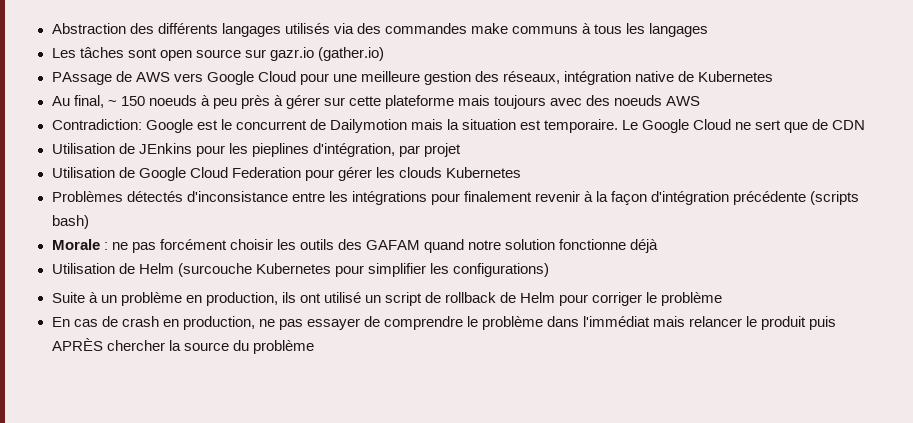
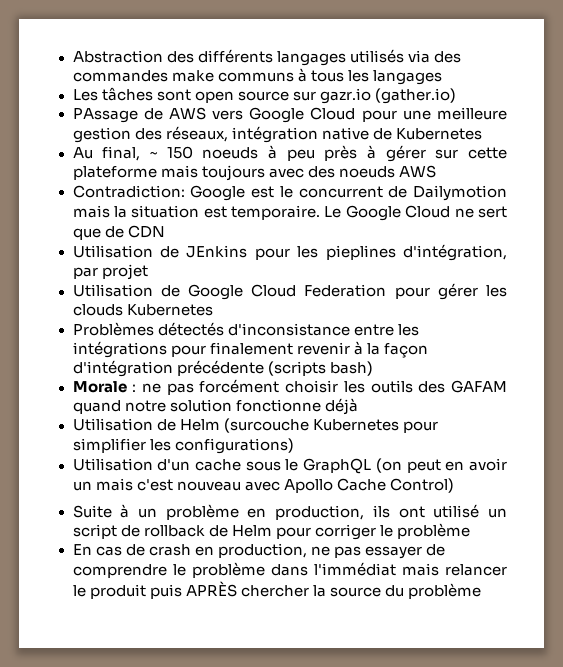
+ Utilisation d'un cache sous le GraphQL (on peut en avoir un mais c'est nouveau avec Apollo Cache Control)

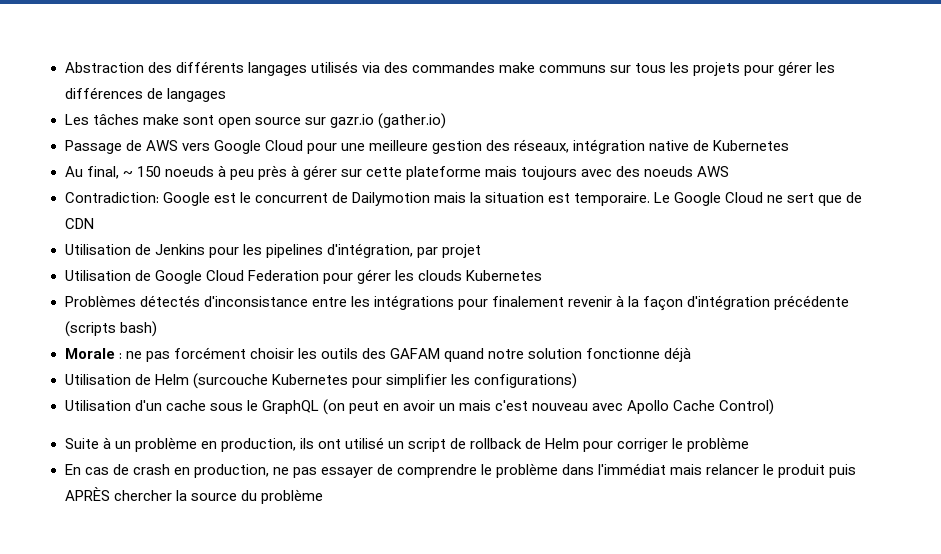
- Abstraction des différents langages utilisés via des commandes make communs à tous les langages
+ Abstraction des différents langages utilisés via des commandes make communs sur tous les projets pour gérer les différences de langages
- Les tâches sont open source sur gazr.io (gather.io)
+ Les tâches make sont open source sur gazr.io (gather.io)
- PAssage de AWS vers Google Cloud pour une meilleure gestion des réseaux, intégration native de Kubernetes
+ Passage de AWS vers Google Cloud pour une meilleure gestion des réseaux, intégration native de Kubernetes
- Utilisation de JEnkins pour les pieplines d'intégration, par projet
+ Utilisation de Jenkins pour les pipelines d'intégration, par projet

